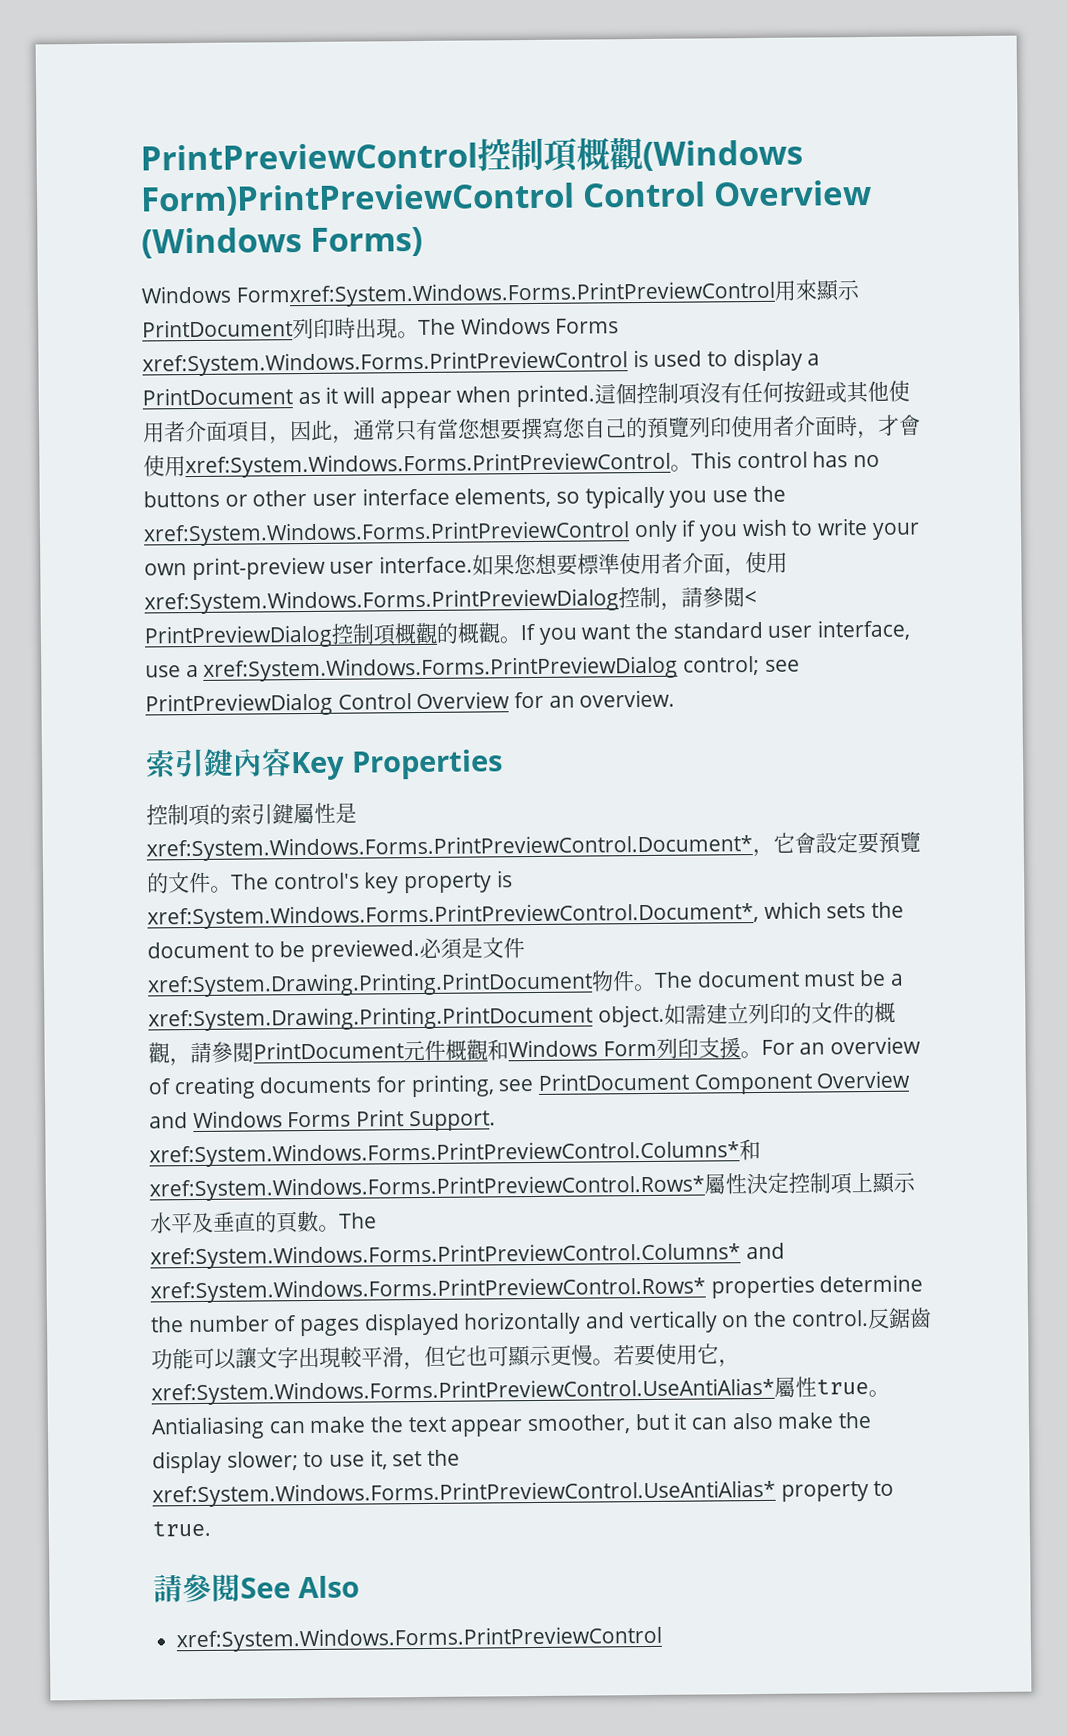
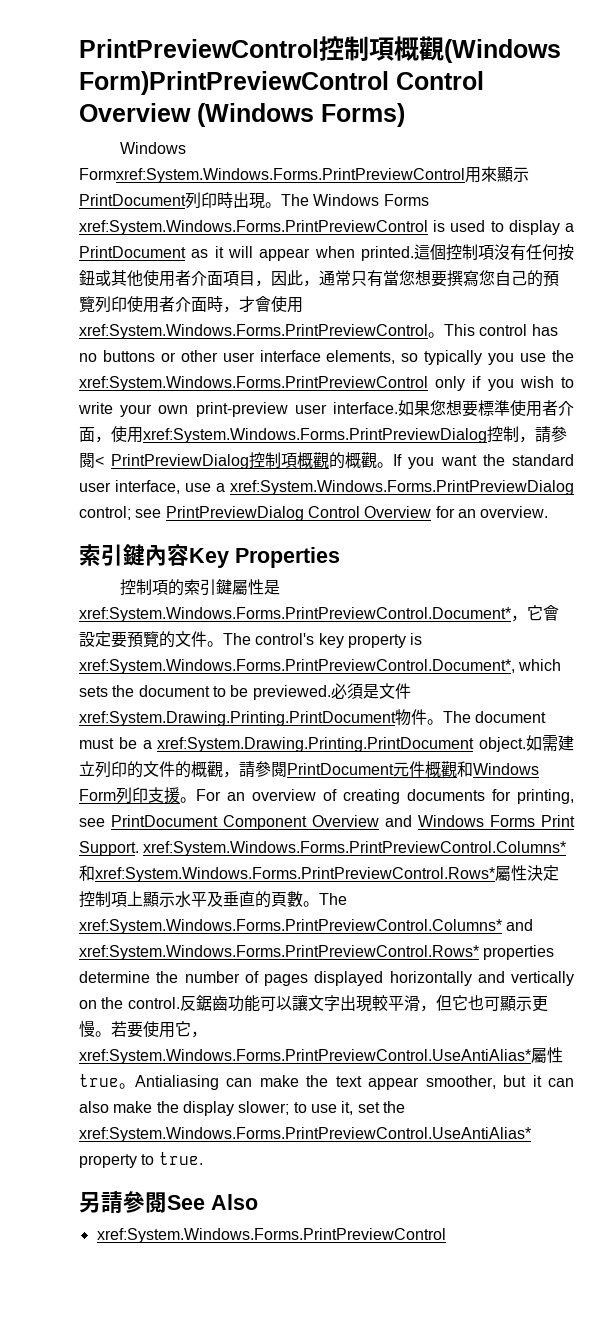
- 請參閱See Also
+ 另請參閱See Also

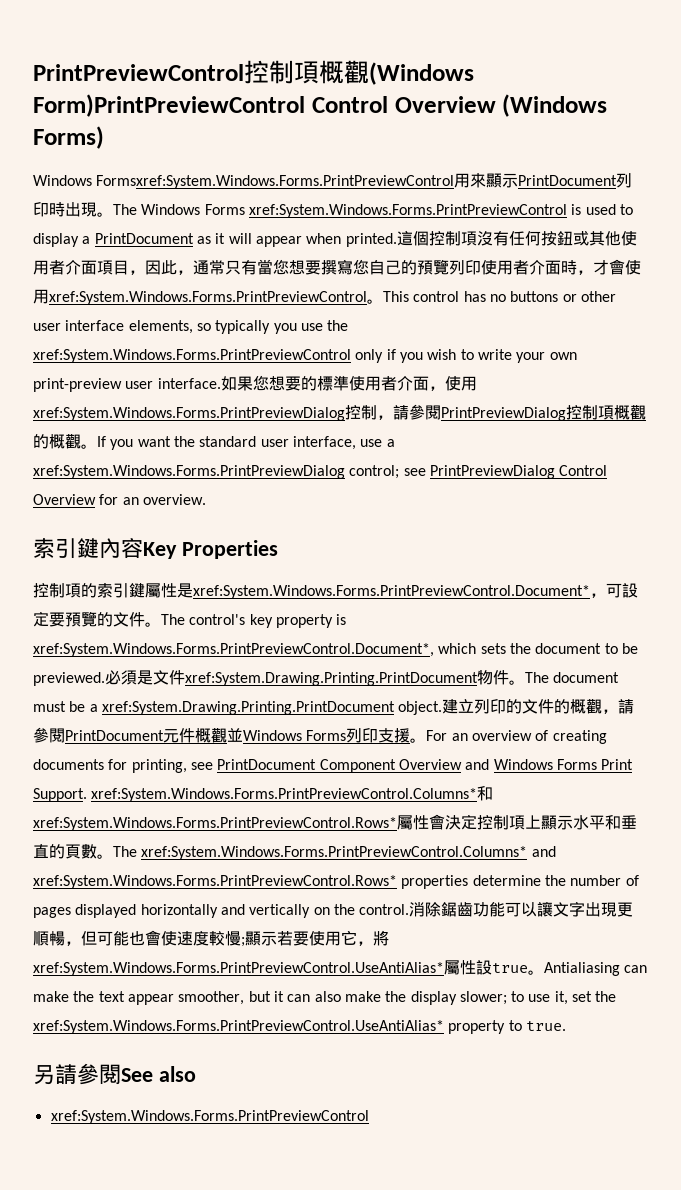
- Windows Formxref:System.Windows.Forms.PrintPreviewControl用來顯示PrintDocument列印時出現。
+ Windows Formsxref:System.Windows.Forms.PrintPreviewControl用來顯示PrintDocument列印時出現。
- 如果您想要標準使用者介面，使用xref:System.Windows.Forms.PrintPreviewDialog控制，請參閱< PrintPreviewDialog控制項概觀的概觀。
+ 如果您想要的標準使用者介面，使用xref:System.Windows.Forms.PrintPreviewDialog控制，請參閱PrintPreviewDialog控制項概觀的概觀。
- 控制項的索引鍵屬性是xref:System.Windows.Forms.PrintPreviewControl.Document*，它會設定要預覽的文件。
+ 控制項的索引鍵屬性是xref:System.Windows.Forms.PrintPreviewControl.Document*，可設定要預覽的文件。
- 如需建立列印的文件的概觀，請參閱PrintDocument元件概觀和Windows Form列印支援。
+ 建立列印的文件的概觀，請參閱PrintDocument元件概觀並Windows Forms列印支援。
- For an overview of creating documents for printing, see PrintDocument Component Overview and Windows Forms Print Support. xref:System.Windows.Forms.PrintPreviewControl.Columns*和xref:System.Windows.Forms.PrintPreviewControl.Rows*屬性決定控制項上顯示水平及垂直的頁數。
+ For an overview of creating documents for printing, see PrintDocument Component Overview and Windows Forms Print Support. xref:System.Windows.Forms.PrintPreviewControl.Columns*和xref:System.Windows.Forms.PrintPreviewControl.Rows*屬性會決定控制項上顯示水平和垂直的頁數。
- 反鋸齒功能可以讓文字出現較平滑，但它也可顯示更慢。若要使用它，xref:System.Windows.Forms.PrintPreviewControl.UseAntiAlias*屬性true。
+ 消除鋸齒功能可以讓文字出現更順暢，但可能也會使速度較慢;顯示若要使用它，將xref:System.Windows.Forms.PrintPreviewControl.UseAntiAlias*屬性設true。
- 另請參閱See Also
+ 另請參閱See also

